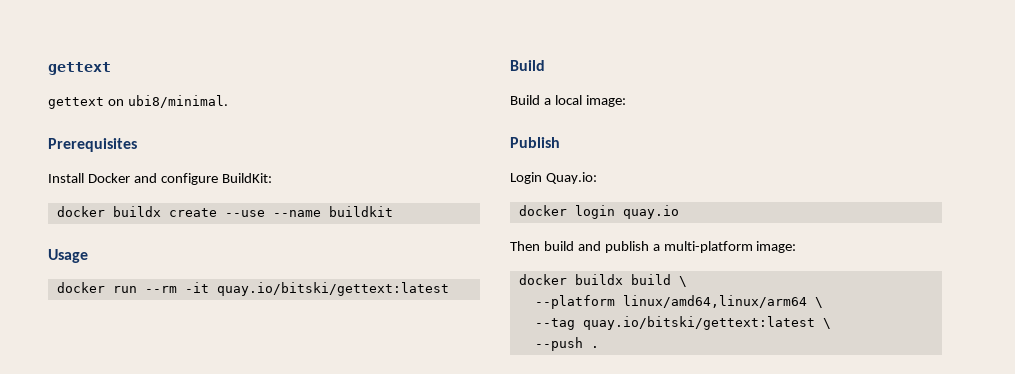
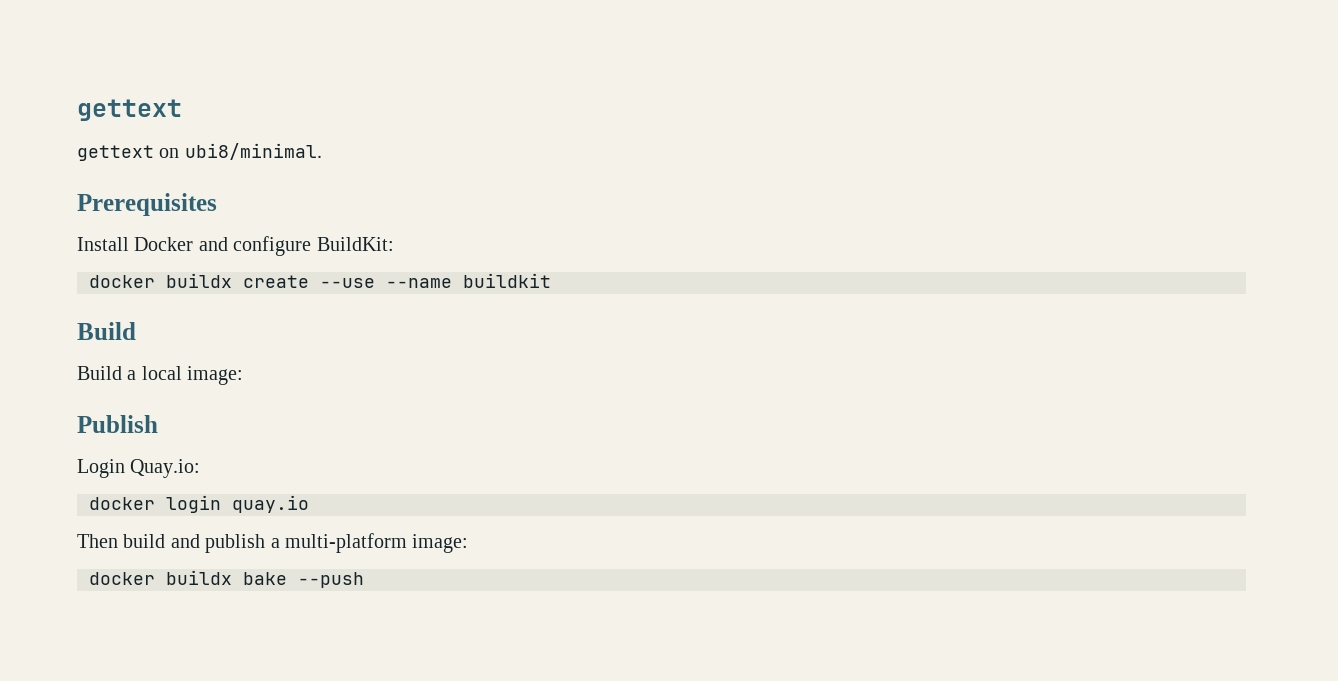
- Usage
- docker run --rm -it quay.io/bitski/gettext:latest
- docker buildx build \
- --platform linux/amd64,linux/arm64 \
- --tag quay.io/bitski/gettext:latest \
- --push .
+ docker buildx bake --push

